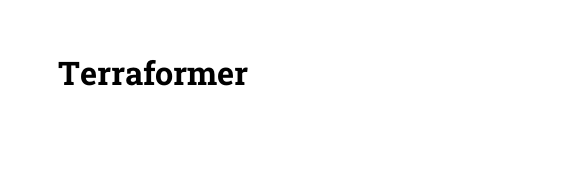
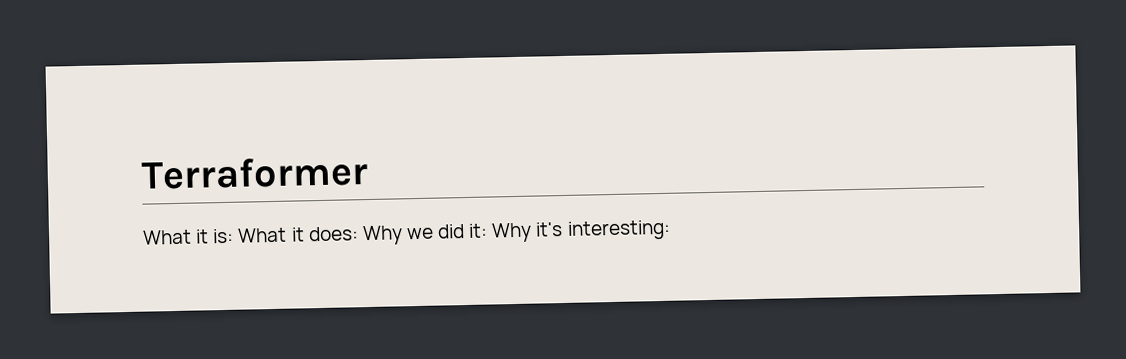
+ What it is: What it does: Why we did it: Why it's interesting:

